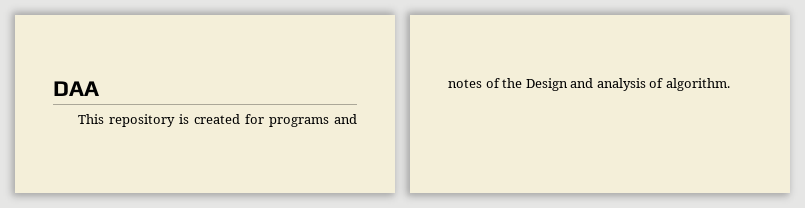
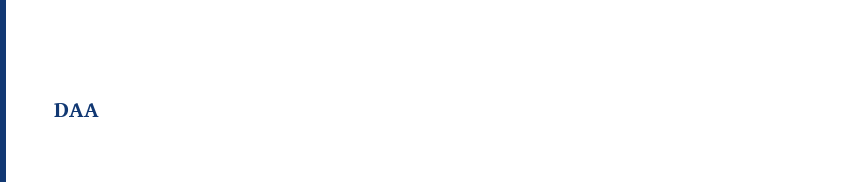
- This repository is created for programs and notes of the Design and analysis of algorithm.

